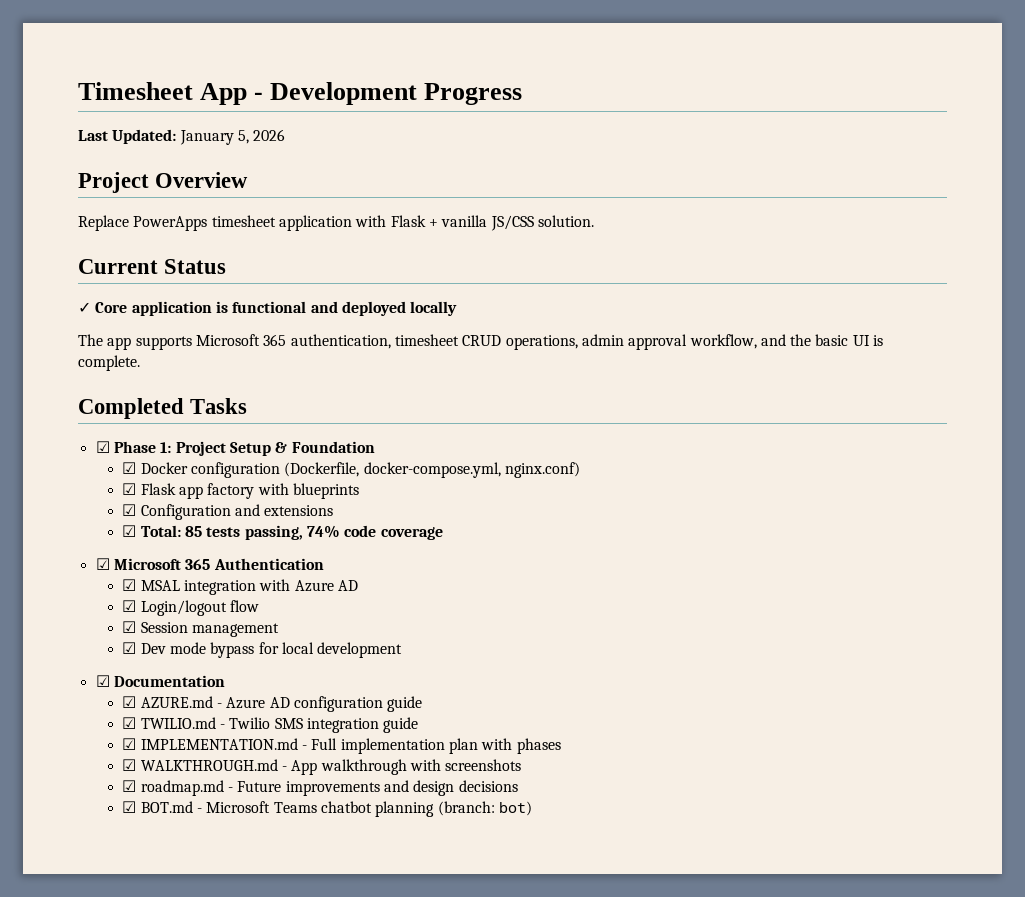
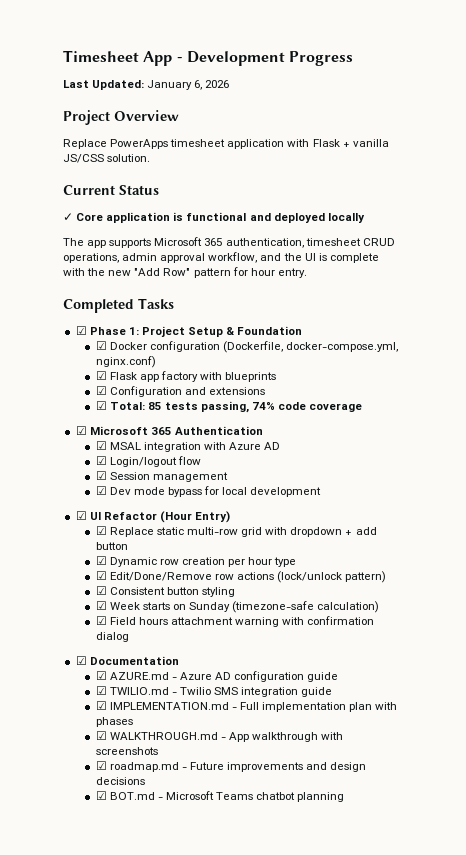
- Last Updated: January 5, 2026
+ Last Updated: January 6, 2026
- The app supports Microsoft 365 authentication, timesheet CRUD operations, admin approval workflow, and the basic UI is complete.
+ The app supports Microsoft 365 authentication, timesheet CRUD operations, admin approval workflow, and the UI is complete with the new "Add Row" pattern for hour entry.
+ ☑ UI Refactor (Hour Entry)
+ ☑ Replace static multi-row grid with dropdown + add button
+ ☑ Dynamic row creation per hour type
+ ☑ Edit/Done/Remove row actions (lock/unlock pattern)
+ ☑ Consistent button styling
+ ☑ Week starts on Sunday (timezone-safe calculation)
+ ☑ Field hours attachment warning with confirmation dialog
- ☑ BOT.md - Microsoft Teams chatbot planning (branch: bot)
+ ☑ BOT.md - Microsoft Teams chatbot planning

